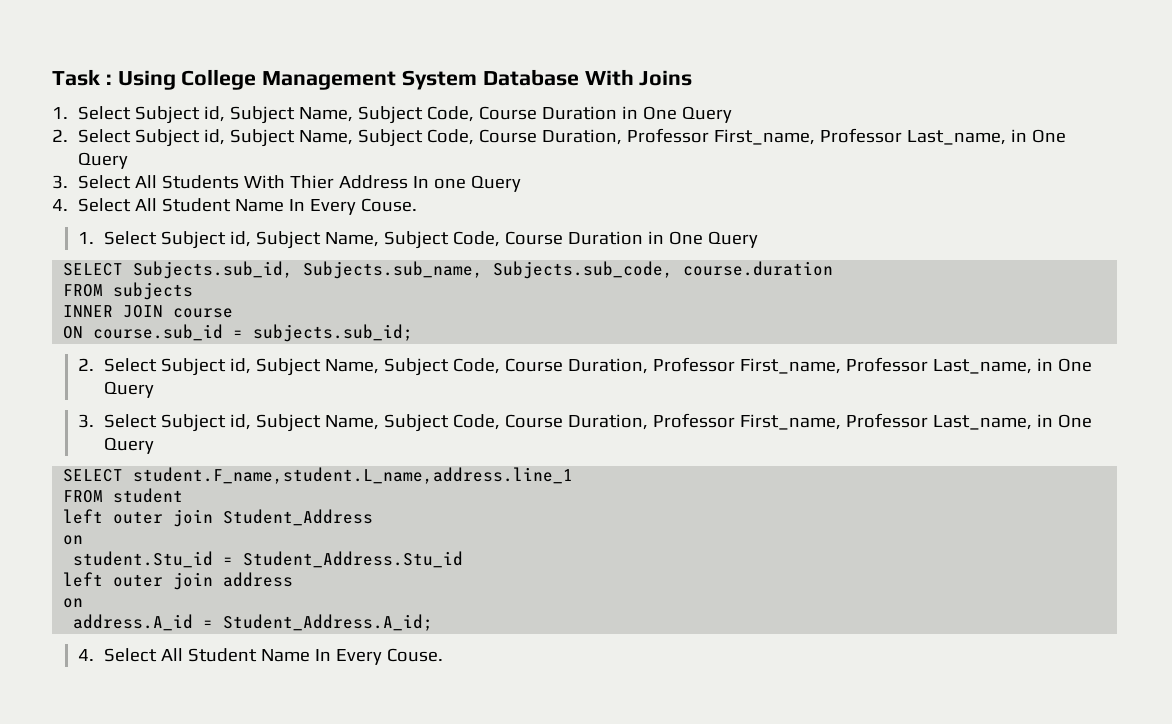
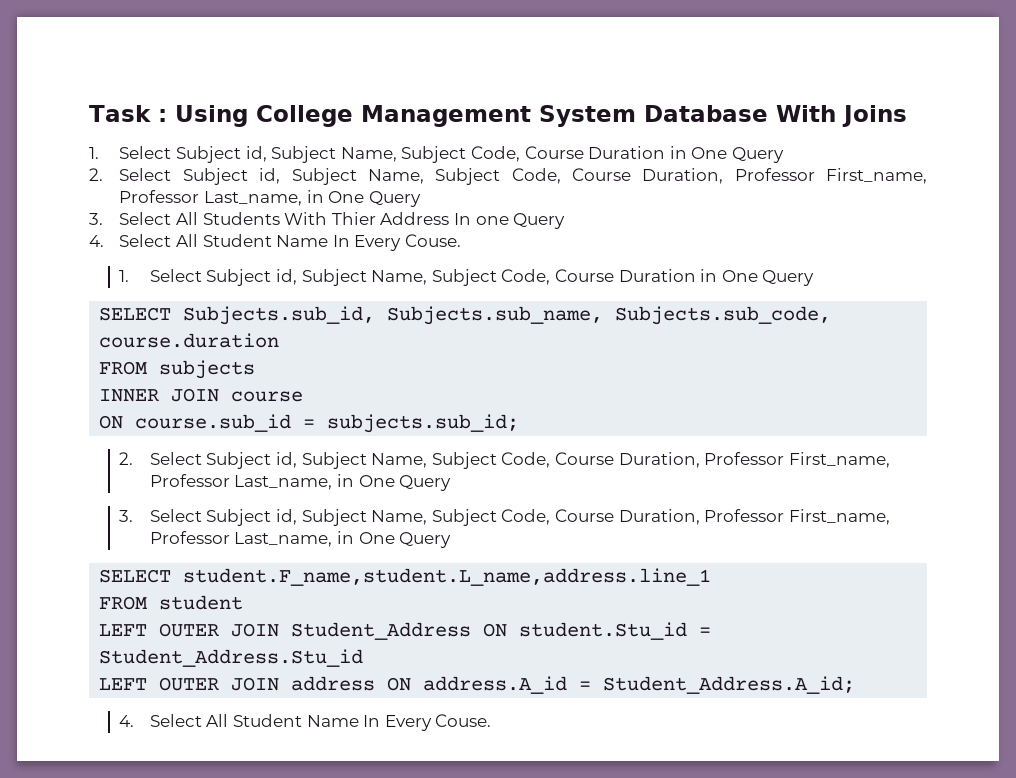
- left outer join Student_Address
- on
- student.Stu_id = Student_Address.Stu_id
+ LEFT OUTER JOIN Student_Address ON student.Stu_id = Student_Address.Stu_id
- left outer join address
- on
- address.A_id = Student_Address.A_id;
+ LEFT OUTER JOIN address ON address.A_id = Student_Address.A_id;

